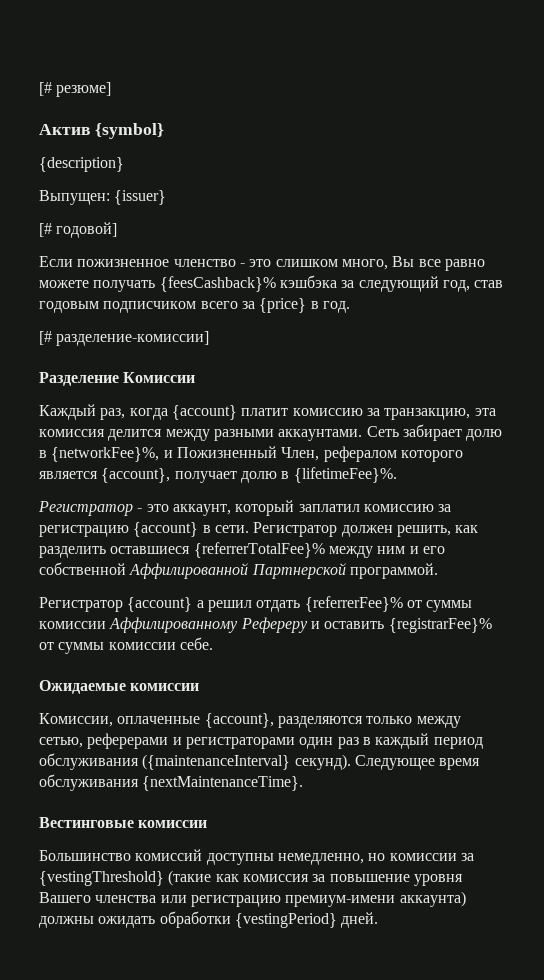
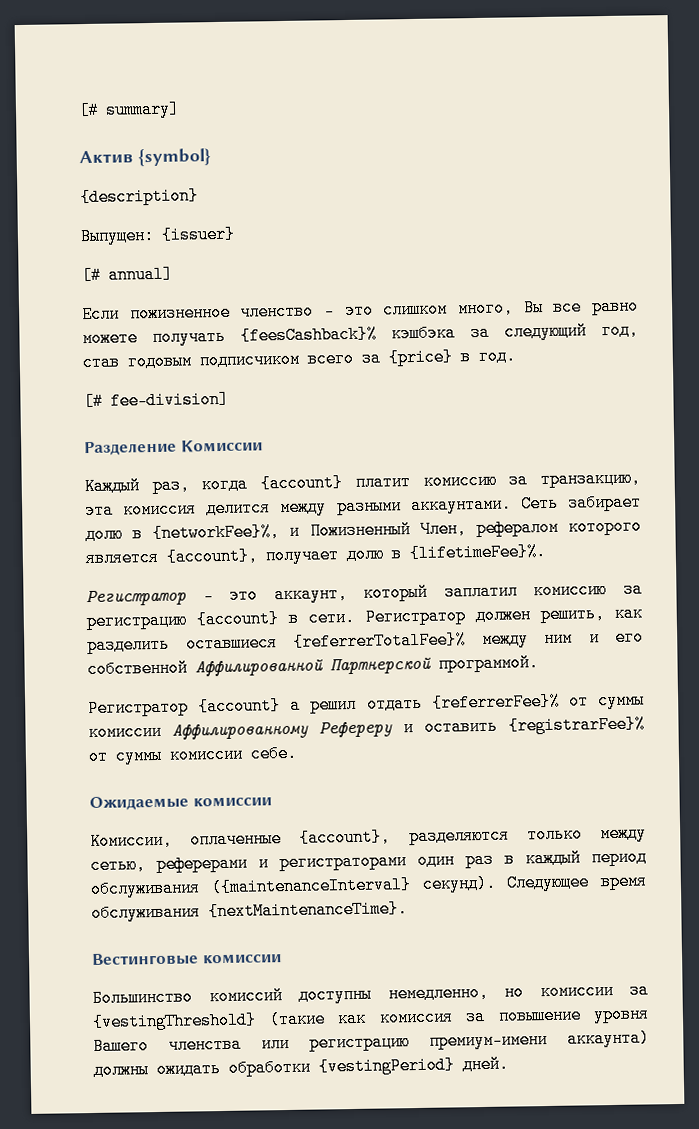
- [# резюме]
+ [# summary]
- [# годовой]
+ [# annual]
- [# разделение-комиссии]
+ [# fee-division]

